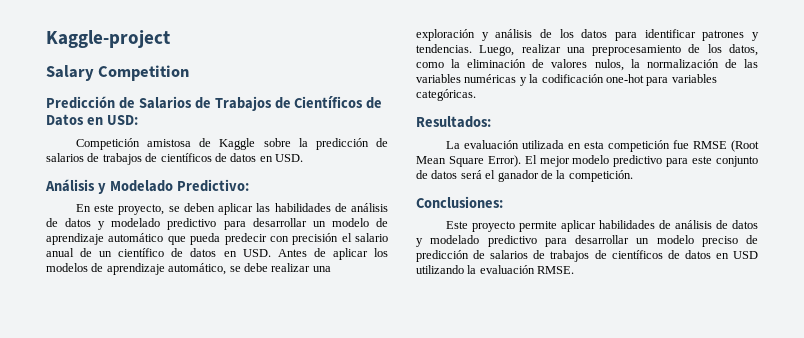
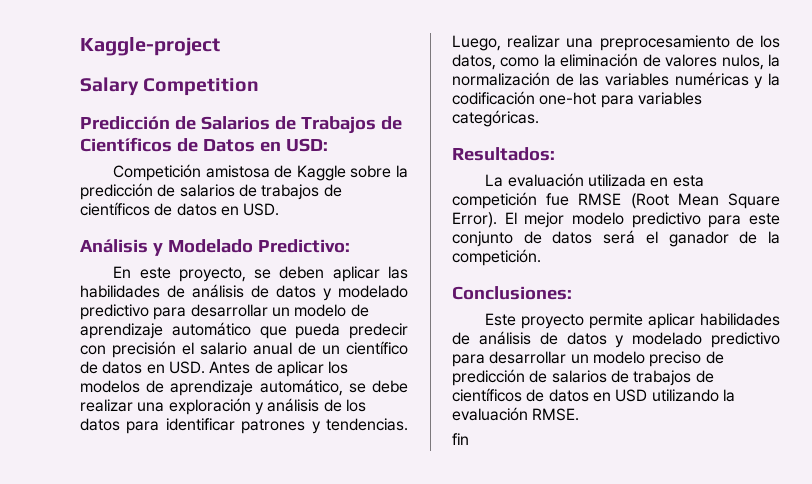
+ fin

